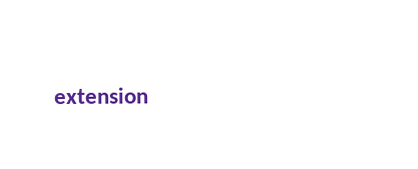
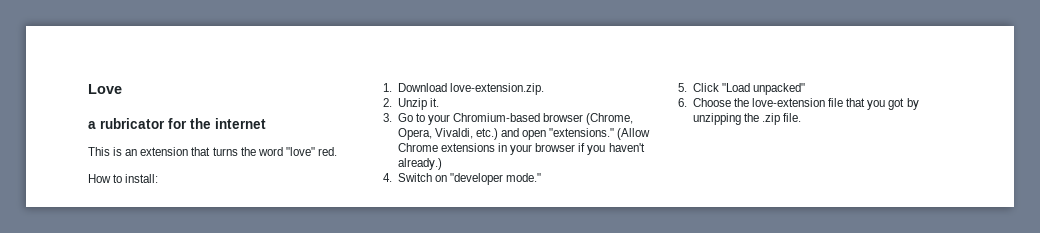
- extension
+ Love
+ a rubricator for the internet
+ This is an extension that turns the word "love" red.
+ How to install:
+ 1. Download love-extension.zip.
+ 2. Unzip it.
+ 3. Go to your Chromium-based browser (Chrome, Opera, Vivaldi, etc.) and open "extensions." (Allow Chrome extensions in your browser if you haven't already.)
+ 4. Switch on "developer mode."
+ 5. Click "Load unpacked"
+ 6. Choose the love-extension file that you got by unzipping the .zip file.

